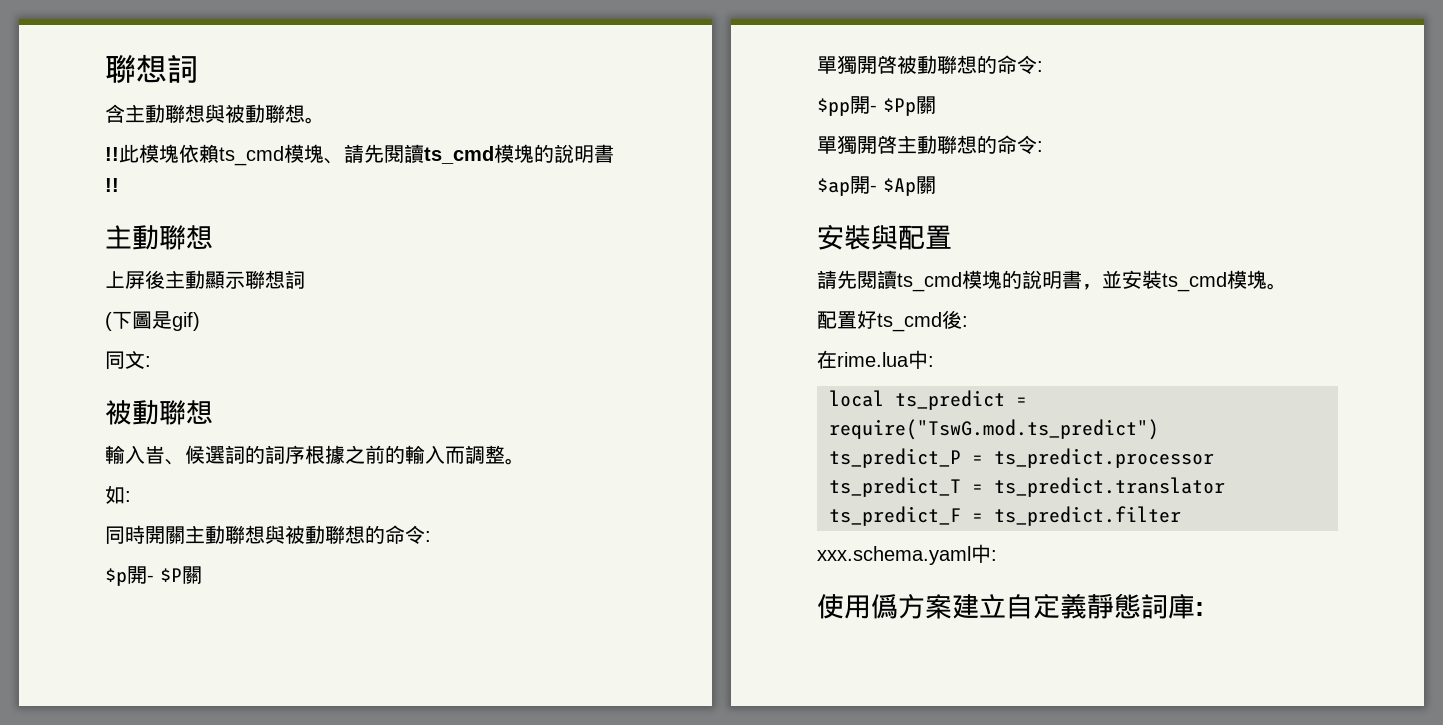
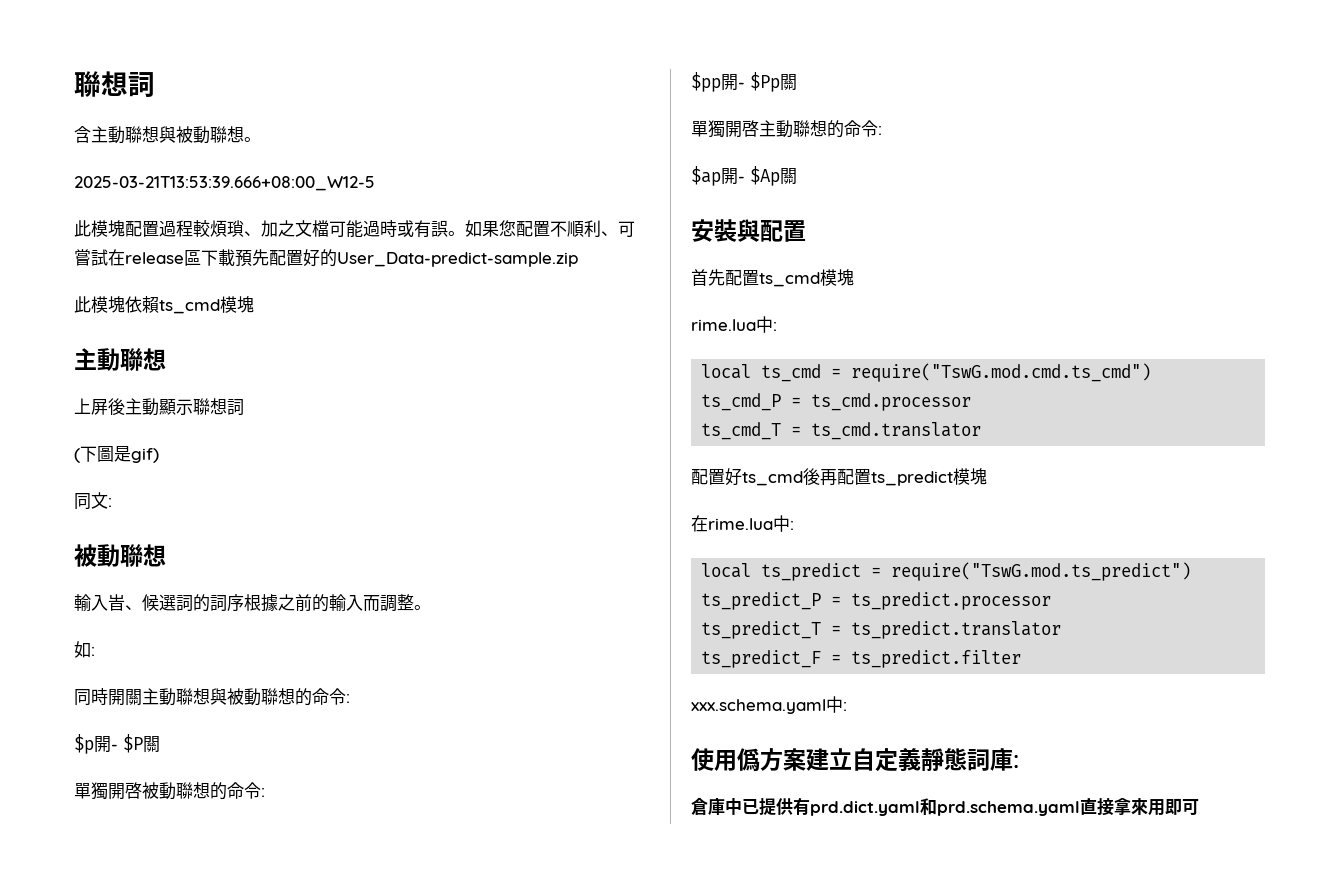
- !!此模塊依賴ts_cmd模塊、請先閱讀ts_cmd模塊的說明書!!
+ 2025-03-21T13:53:39.666+08:00_W12-5
+ 此模塊配置過程較煩瑣、加之文檔可能過時或有誤。如果您配置不順利、可嘗試在release區下載預先配置好的User_Data-predict-sample.zip
+ 此模塊依賴ts_cmd模塊
- 請先閱讀ts_cmd模塊的說明書，並安裝ts_cmd模塊。
+ 首先配置ts_cmd模塊
+ rime.lua中:
+ local ts_cmd = require("TswG.mod.cmd.ts_cmd")
+ ts_cmd_P = ts_cmd.processor
+ ts_cmd_T = ts_cmd.translator
- 配置好ts_cmd後:
+ 配置好ts_cmd後再配置ts_predict模塊
+ 倉庫中已提供有prd.dict.yaml和prd.schema.yaml直接拿來用即可

